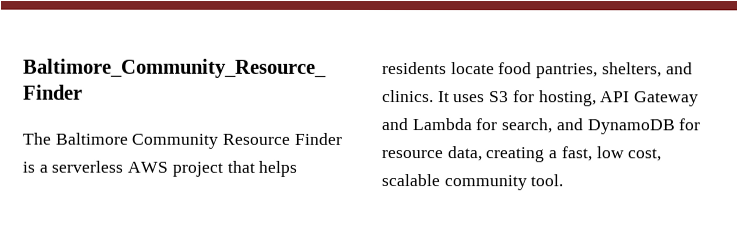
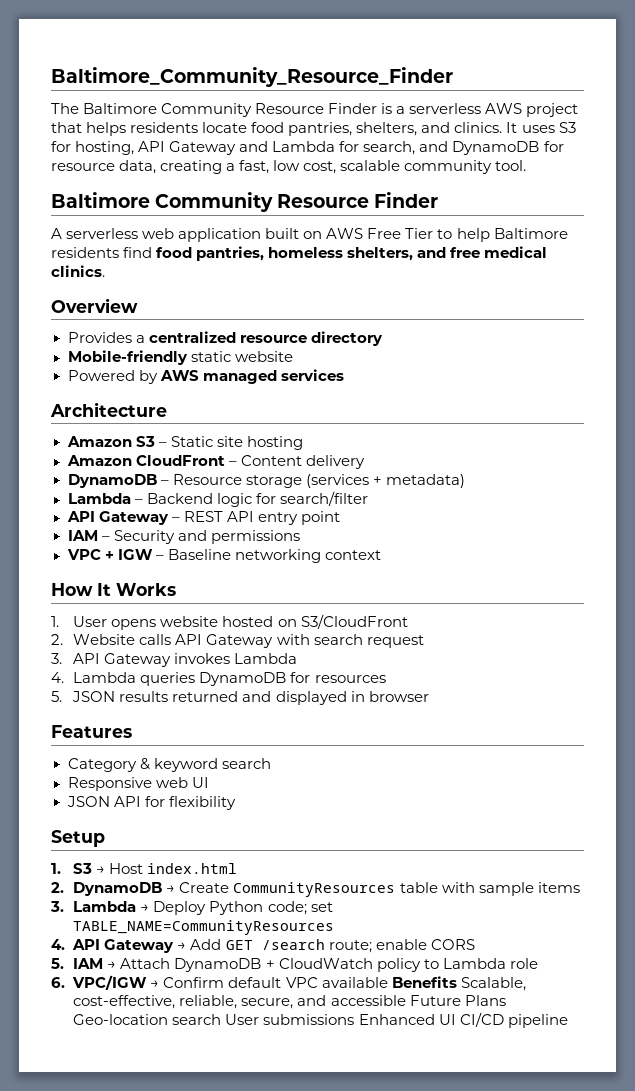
  It uses S3 for hosting, API Gateway and Lambda for search, and DynamoDB for resource data, creating a fast, low cost, scalable community tool.
+ Baltimore Community Resource Finder
+ A serverless web application built on AWS Free Tier to help Baltimore residents find food pantries, homeless shelters, and free medical clinics.
+ Overview
+ Provides a centralized resource directory
+ Mobile-friendly static website
+ Powered by AWS managed services
+ Architecture
+ Amazon S3 – Static site hosting
+ Amazon CloudFront – Content delivery
+ DynamoDB – Resource storage (services + metadata)
+ Lambda – Backend logic for search/filter
+ API Gateway – REST API entry point
+ IAM – Security and permissions
+ VPC + IGW – Baseline networking context
+ How It Works
+ 1. User opens website hosted on S3/CloudFront
+ 2. Website calls API Gateway with search request
+ 3. API Gateway invokes Lambda
+ 4. Lambda queries DynamoDB for resources
+ 5. JSON results returned and displayed in browser
+ Features
+ Category & keyword search
+ Responsive web UI
+ JSON API for flexibility
+ Setup
+ 1. S3 → Host index.html
+ 2. DynamoDB → Create CommunityResources table with sample items
+ 3. Lambda → Deploy Python code; set TABLE_NAME=CommunityResources
+ 4. API Gateway → Add GET /search route; enable CORS
+ 5. IAM → Attach DynamoDB + CloudWatch policy to Lambda role
+ 6. VPC/IGW → Confirm default VPC available Benefits Scalable, cost-effective, reliable, secure, and accessible Future Plans Geo-location search User submissions Enhanced UI CI/CD pipeline

